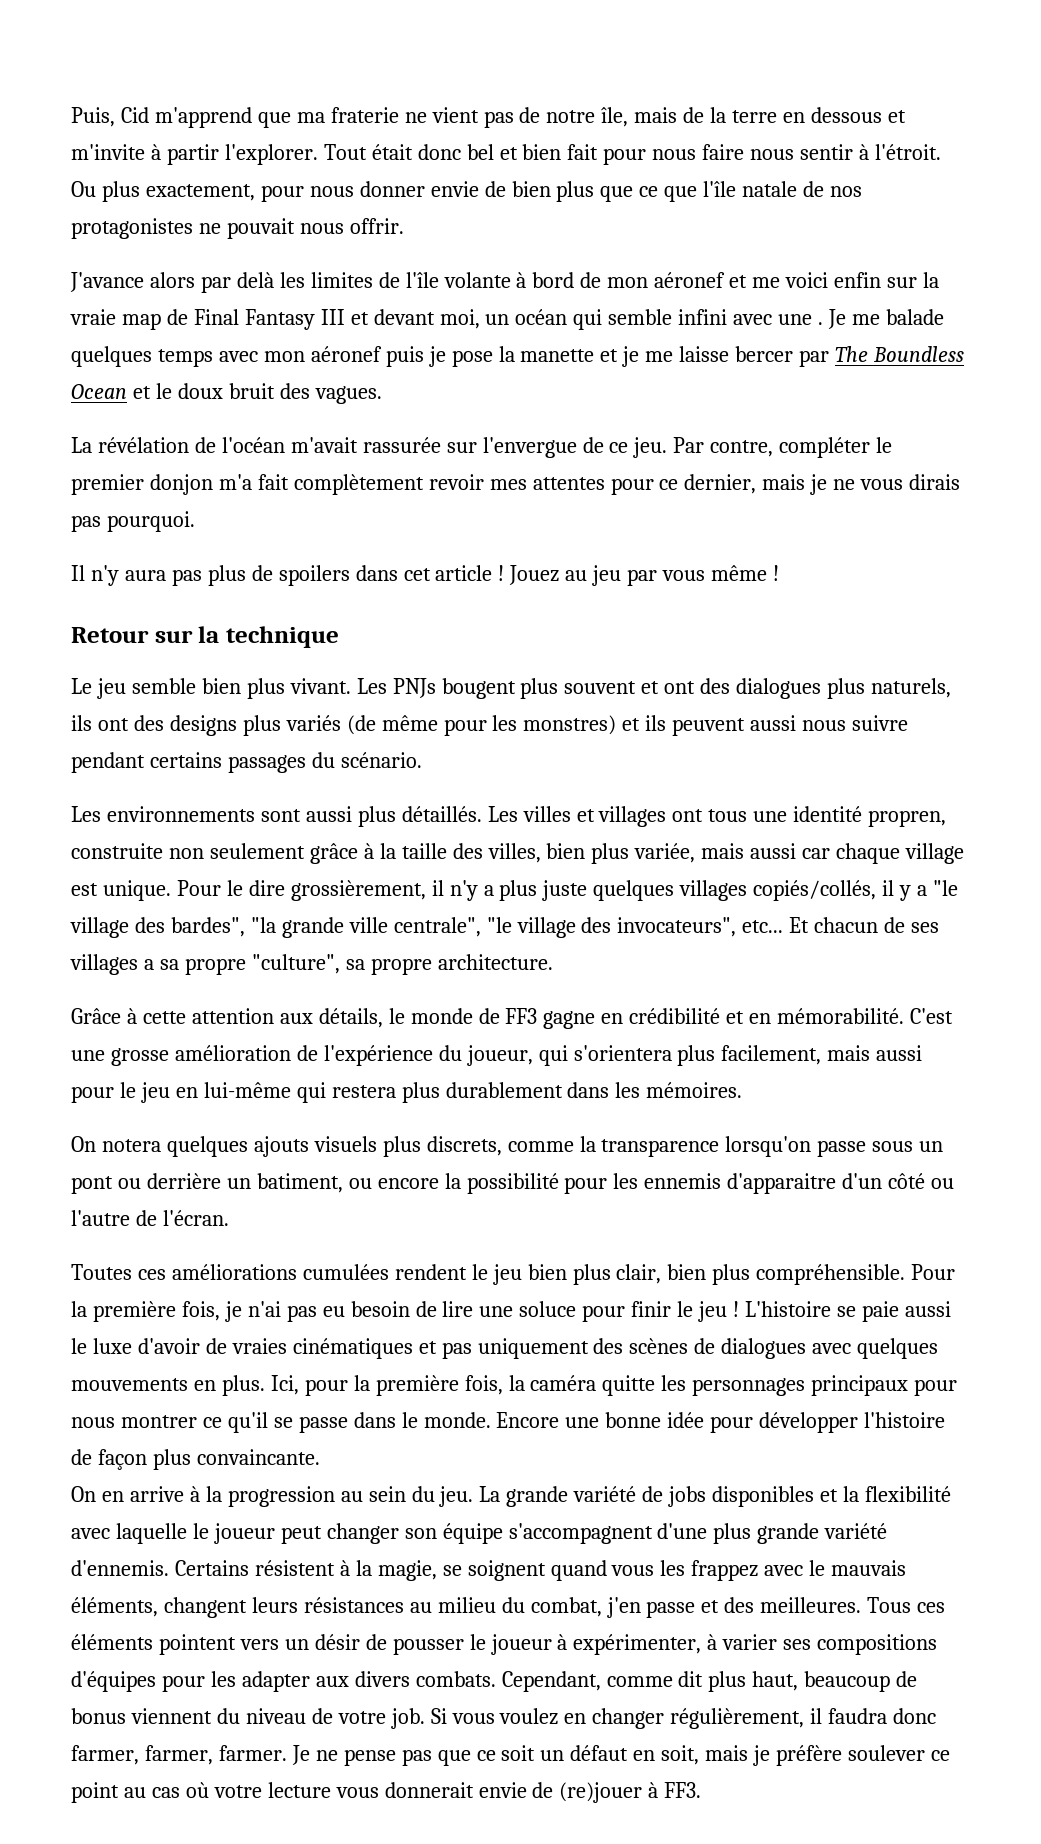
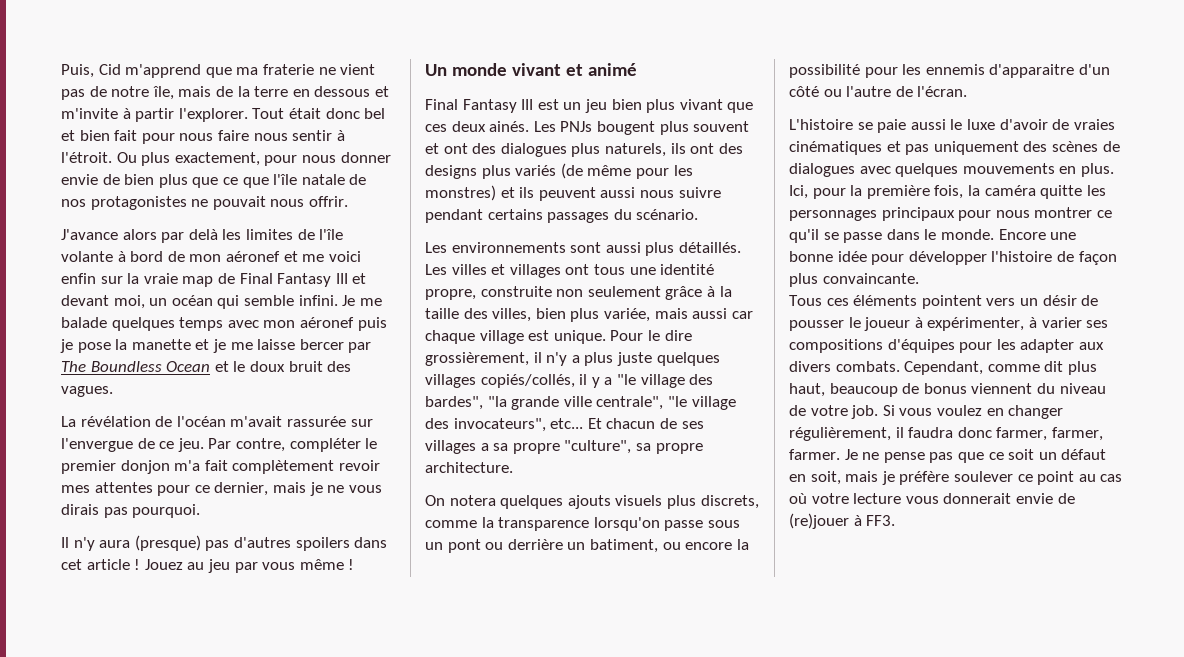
- J'avance alors par delà les limites de l'île volante à bord de mon aéronef et me voici enfin sur la vraie map de Final Fantasy III et devant moi, un océan qui semble infini avec une .
+ J'avance alors par delà les limites de l'île volante à bord de mon aéronef et me voici enfin sur la vraie map de Final Fantasy III et devant moi, un océan qui semble infini.
- Il n'y aura pas plus de spoilers dans cet article !
+ Il n'y aura (presque) pas d'autres spoilers dans cet article !
- Retour sur la technique
- Le jeu semble bien plus vivant.
+ Un monde vivant et animé
+ Final Fantasy III est un jeu bien plus vivant que ces deux ainés.
- Les villes et villages ont tous une identité propren, construite non seulement grâce à la taille des villes, bien plus variée, mais aussi car chaque village est unique.
+ Les villes et villages ont tous une identité propre, construite non seulement grâce à la taille des villes, bien plus variée, mais aussi car chaque village est unique.
- Grâce à cette attention aux détails, le monde de FF3 gagne en crédibilité et en mémorabilité. C'est une grosse amélioration de l'expérience du joueur, qui s'orientera plus facilement, mais aussi pour le jeu en lui-même qui restera plus durablement dans les mémoires.
- Toutes ces améliorations cumulées rendent le jeu bien plus clair, bien plus compréhensible. Pour la première fois, je n'ai pas eu besoin de lire une soluce pour finir le jeu !
- On en arrive à la progression au sein du jeu. La grande variété de jobs disponibles et la flexibilité avec laquelle le joueur peut changer son équipe s'accompagnent d'une plus grande variété d'ennemis. Certains résistent à la magie, se soignent quand vous les frappez avec le mauvais éléments, changent leurs résistances au milieu du combat, j'en passe et des meilleures.

